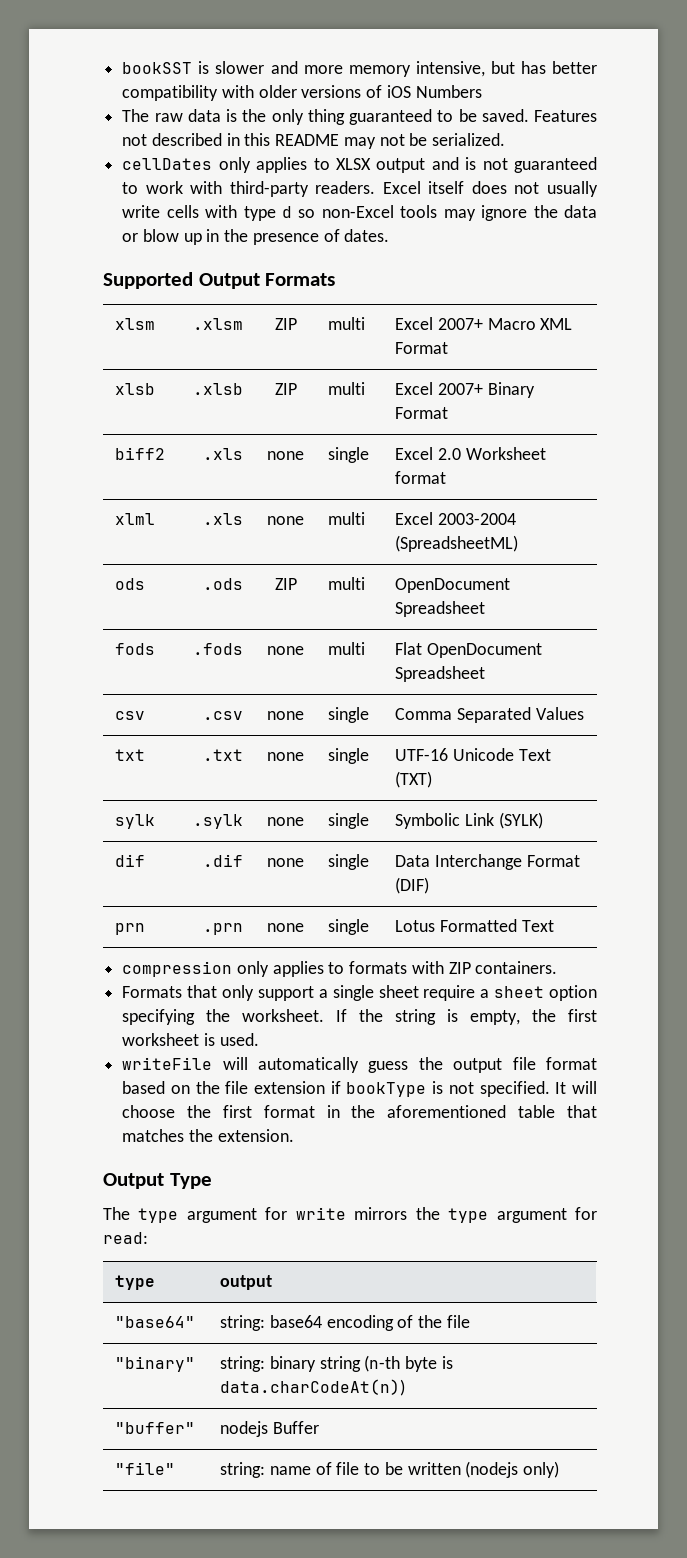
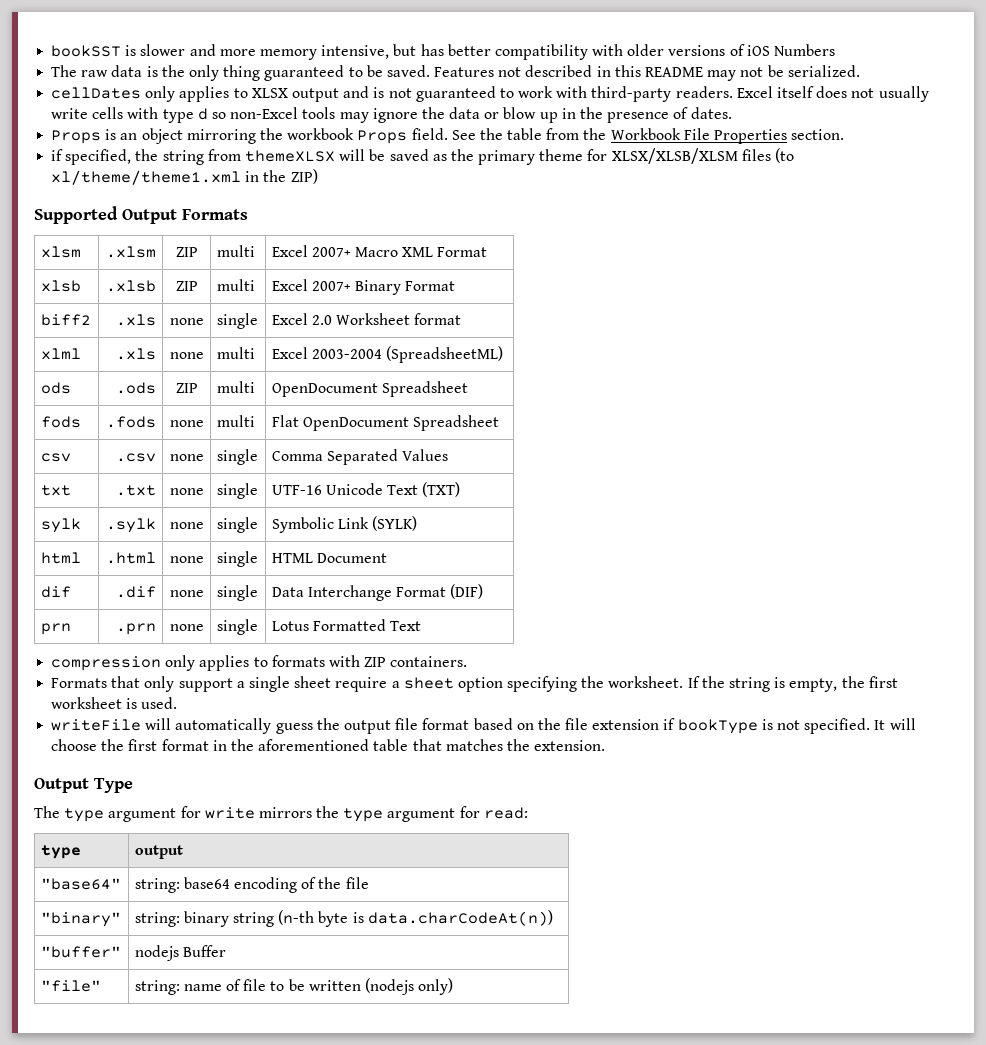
+ Props is an object mirroring the workbook Props field. See the table from the Workbook File Properties section.
+ if specified, the string from themeXLSX will be saved as the primary theme for XLSX/XLSB/XLSM files (to xl/theme/theme1.xml in the ZIP)
+ html | .html | none | single | HTML Document

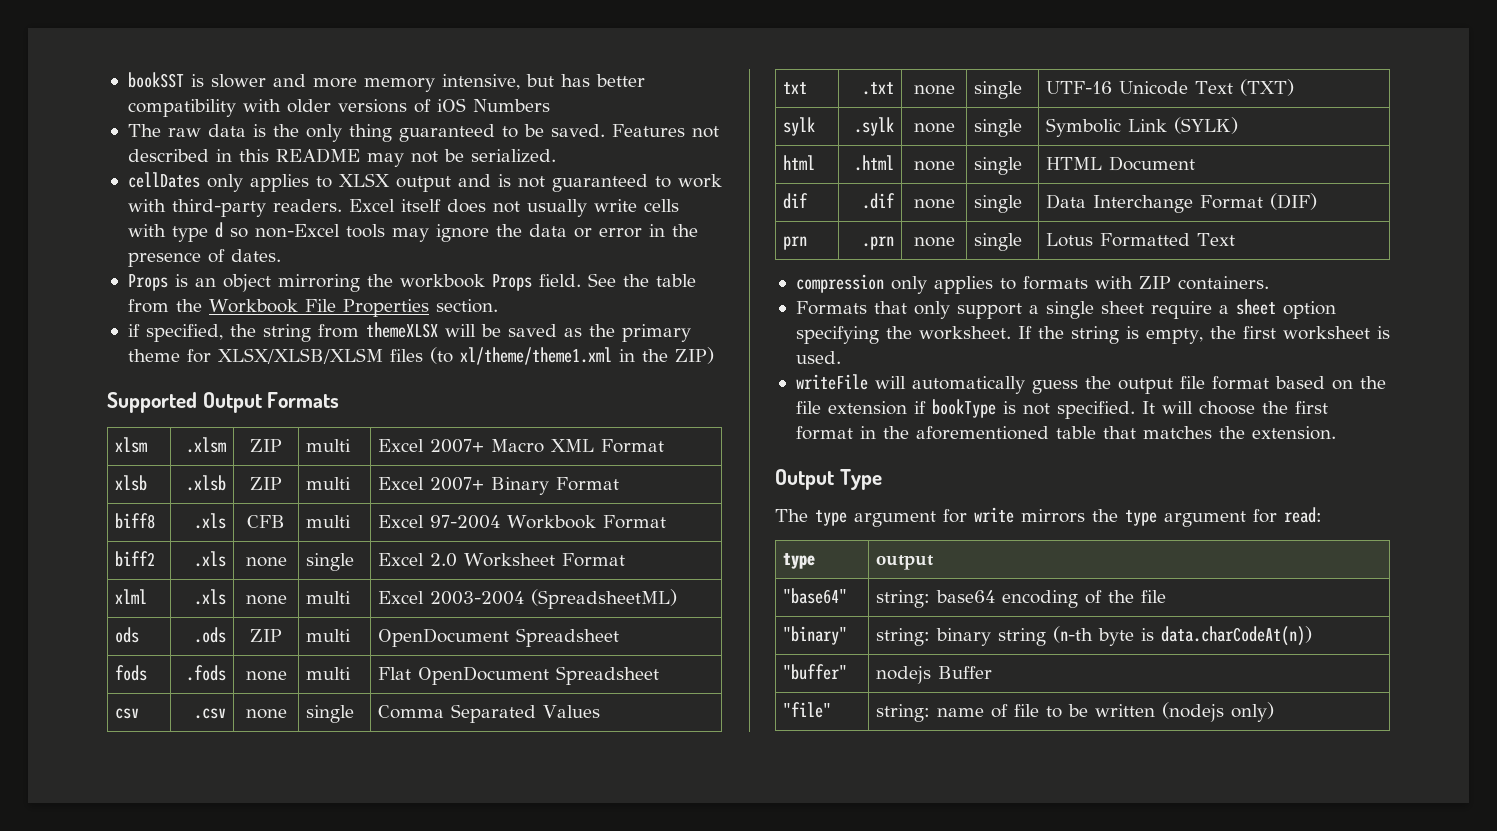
- Excel itself does not usually write cells with type d so non-Excel tools may ignore the data or blow up in the presence of dates.
+ Excel itself does not usually write cells with type d so non-Excel tools may ignore the data or error in the presence of dates.
+ biff8 | .xls | CFB | multi | Excel 97-2004 Workbook Format
- biff2 | .xls | none | single | Excel 2.0 Worksheet format
+ biff2 | .xls | none | single | Excel 2.0 Worksheet Format

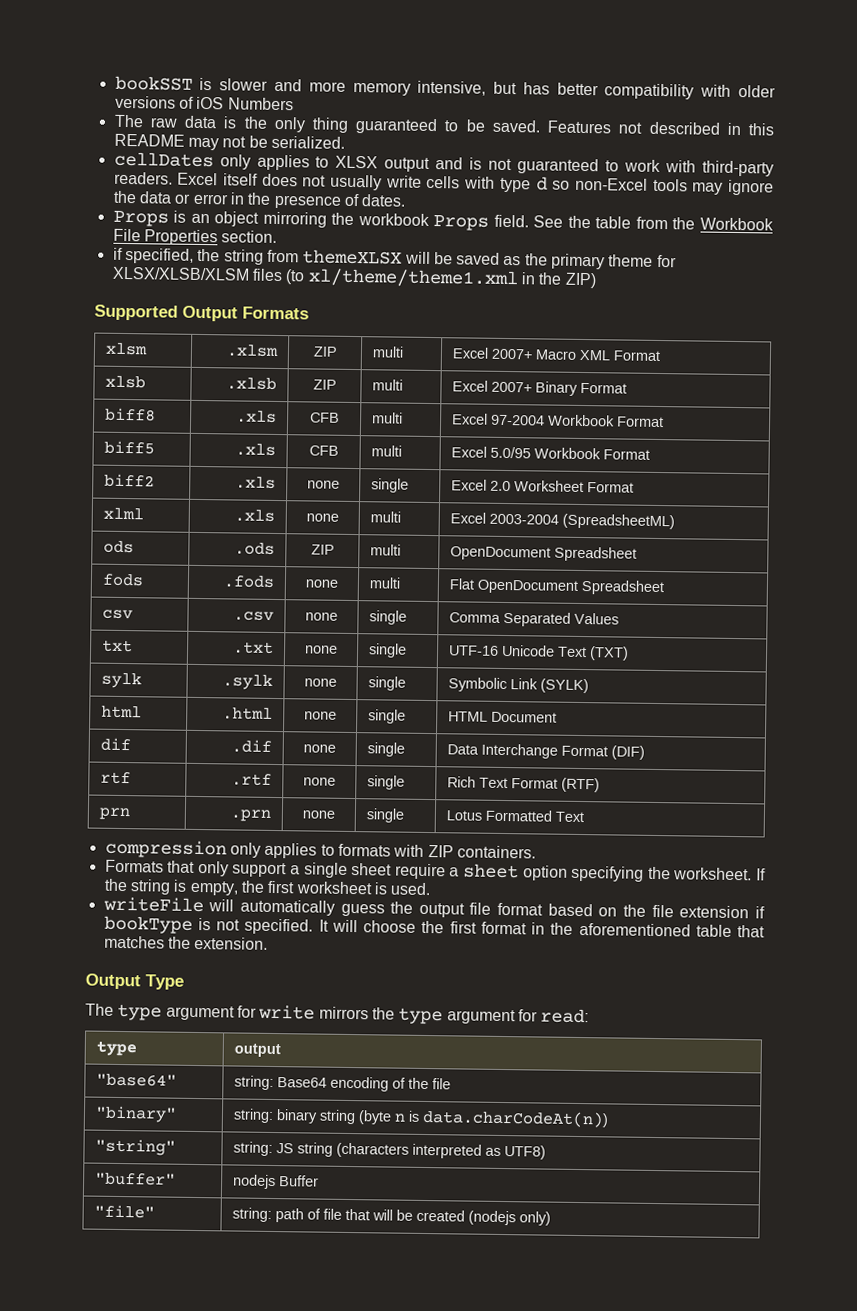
+ biff5 | .xls | CFB | multi | Excel 5.0/95 Workbook Format
+ rtf | .rtf | none | single | Rich Text Format (RTF)
- "base64" | string: base64 encoding of the file
+ "base64" | string: Base64 encoding of the file
- "binary" | string: binary string (n-th byte is data.charCodeAt(n))
+ "binary" | string: binary string (byte n is data.charCodeAt(n))
+ "string" | string: JS string (characters interpreted as UTF8)
- "file" | string: name of file to be written (nodejs only)
+ "file" | string: path of file that will be created (nodejs only)

